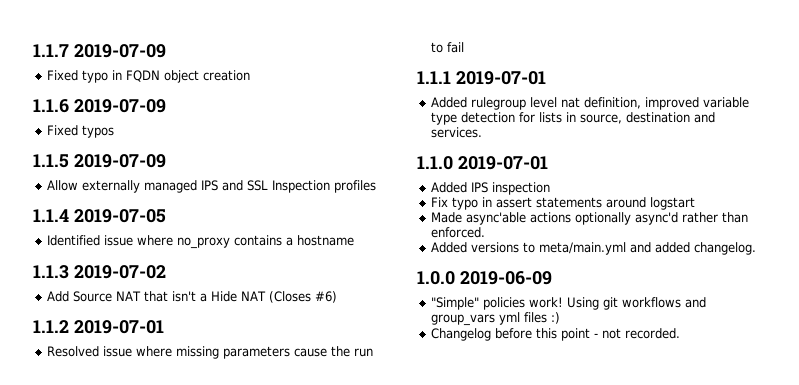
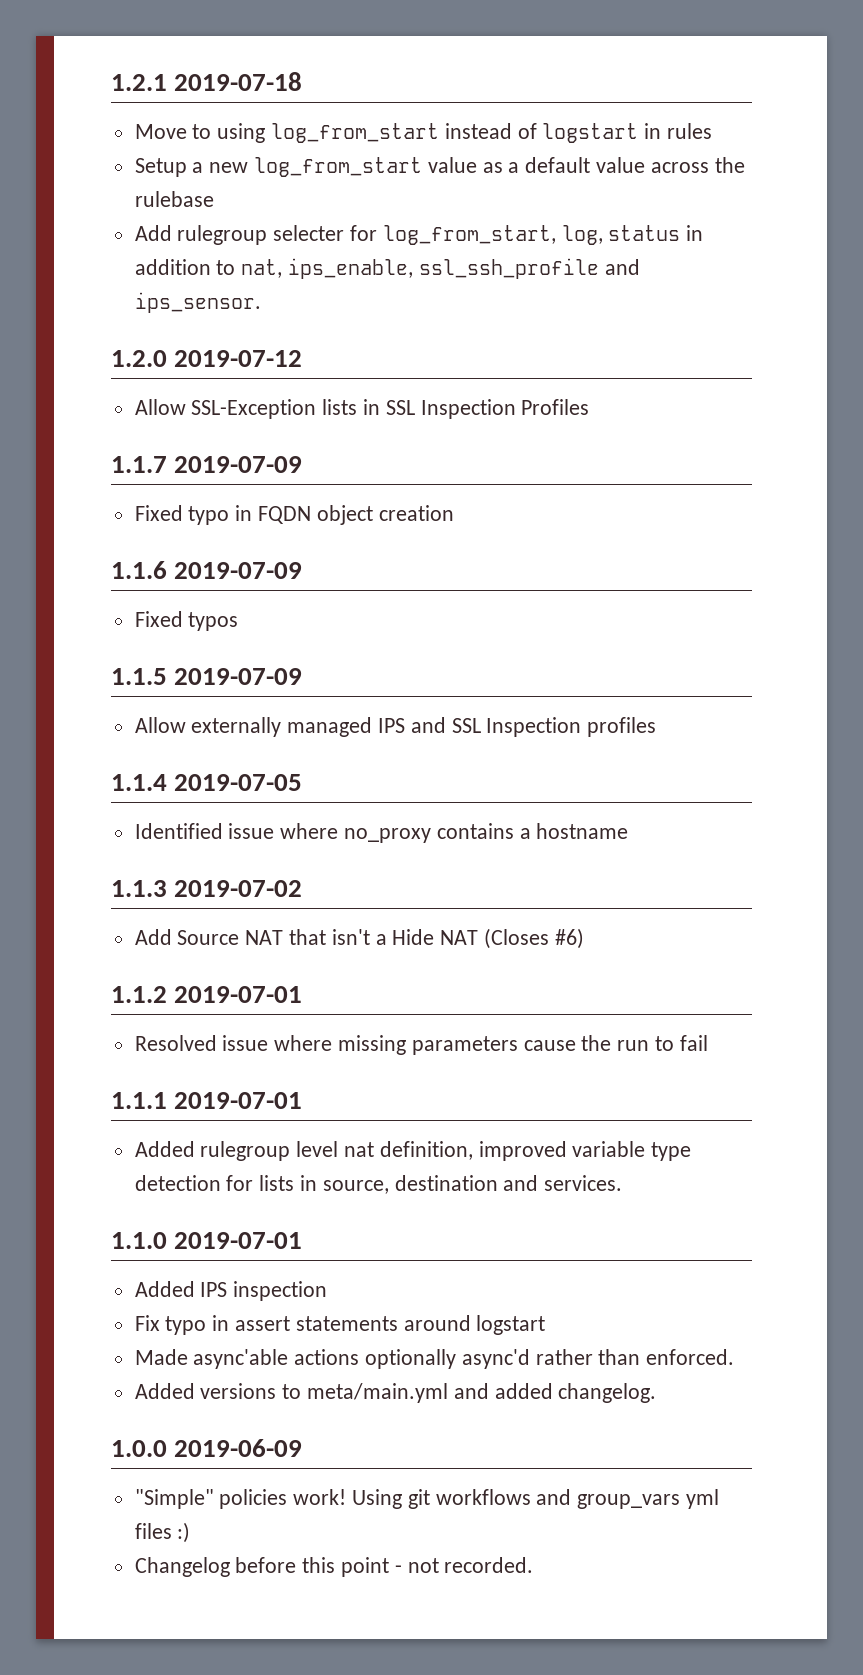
+ 1.2.1 2019-07-18
+ Move to using log_from_start instead of logstart in rules
+ Setup a new log_from_start value as a default value across the rulebase
+ Add rulegroup selecter for log_from_start, log, status in addition to nat, ips_enable, ssl_ssh_profile and ips_sensor.
+ 1.2.0 2019-07-12
+ Allow SSL-Exception lists in SSL Inspection Profiles

